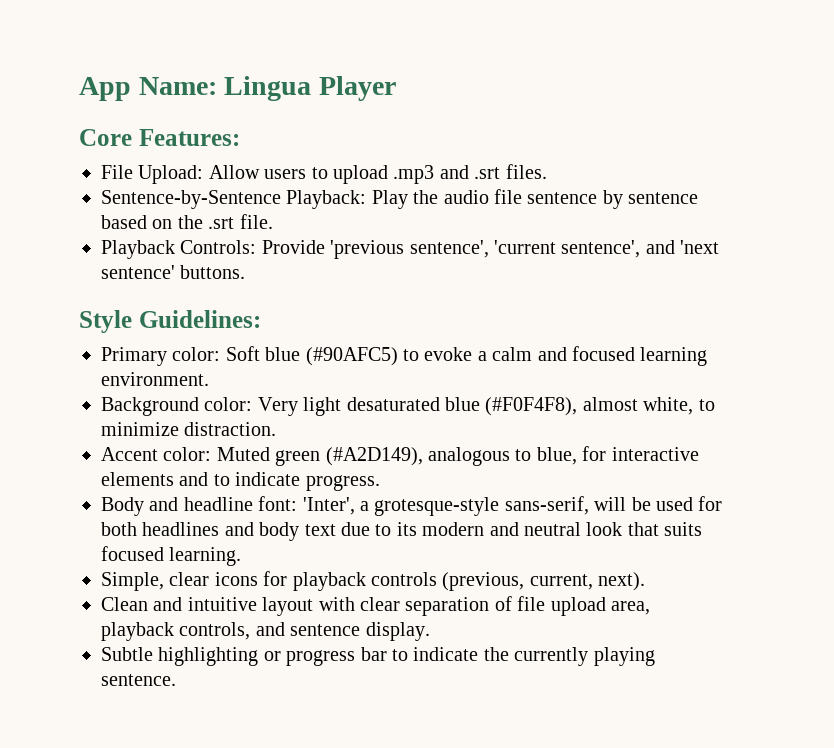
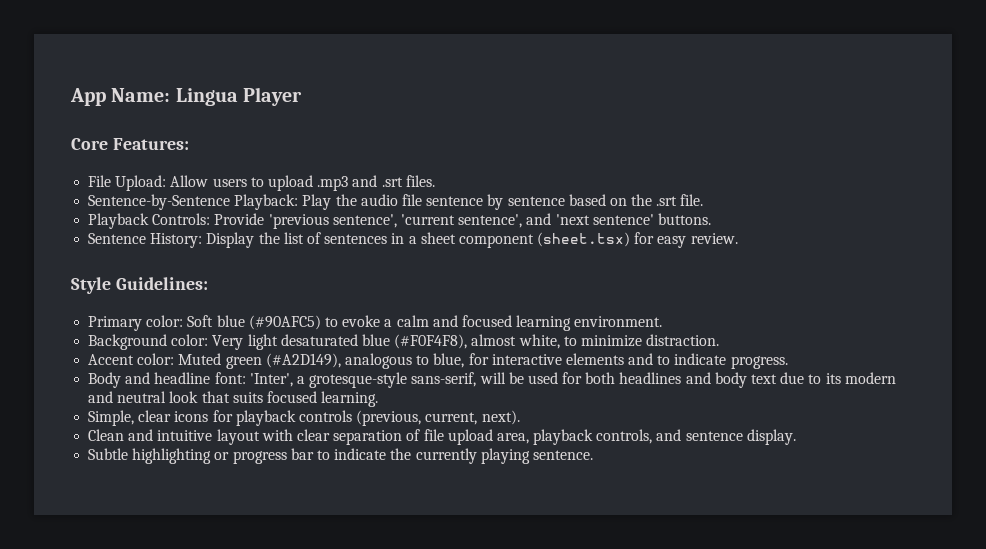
+ Sentence History: Display the list of sentences in a sheet component (sheet.tsx) for easy review.

